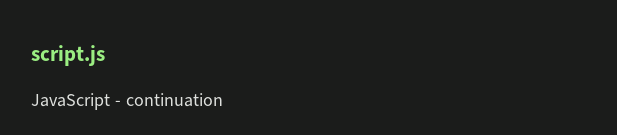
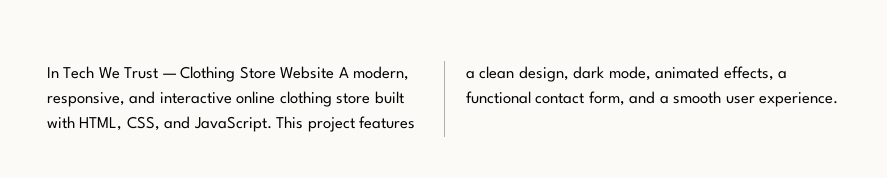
- script.js
- JavaScript - continuation
+ In Tech We Trust — Clothing Store Website A modern, responsive, and interactive online clothing store built with HTML, CSS, and JavaScript. This project features a clean design, dark mode, animated effects, a functional contact form, and a smooth user experience.

